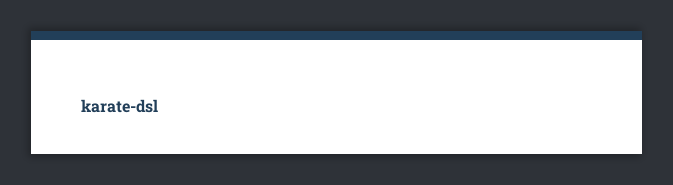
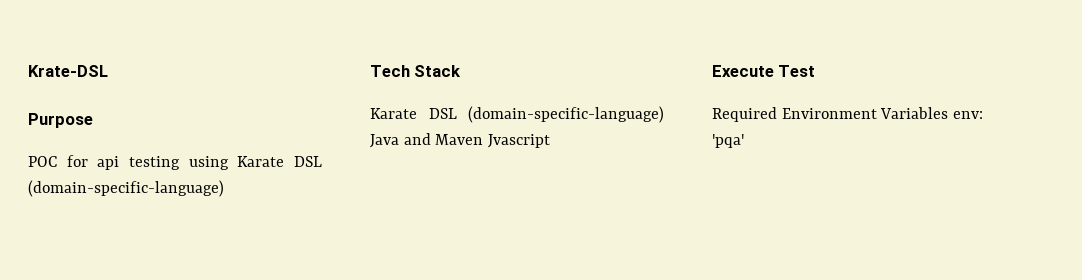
- karate-dsl
+ Krate-DSL
+ Purpose
+ POC for api testing using Karate DSL (domain-specific-language)
+ Tech Stack
+ Karate DSL (domain-specific-language) Java and Maven Jvascript
+ Execute Test
+ Required Environment Variables env: 'pqa'

